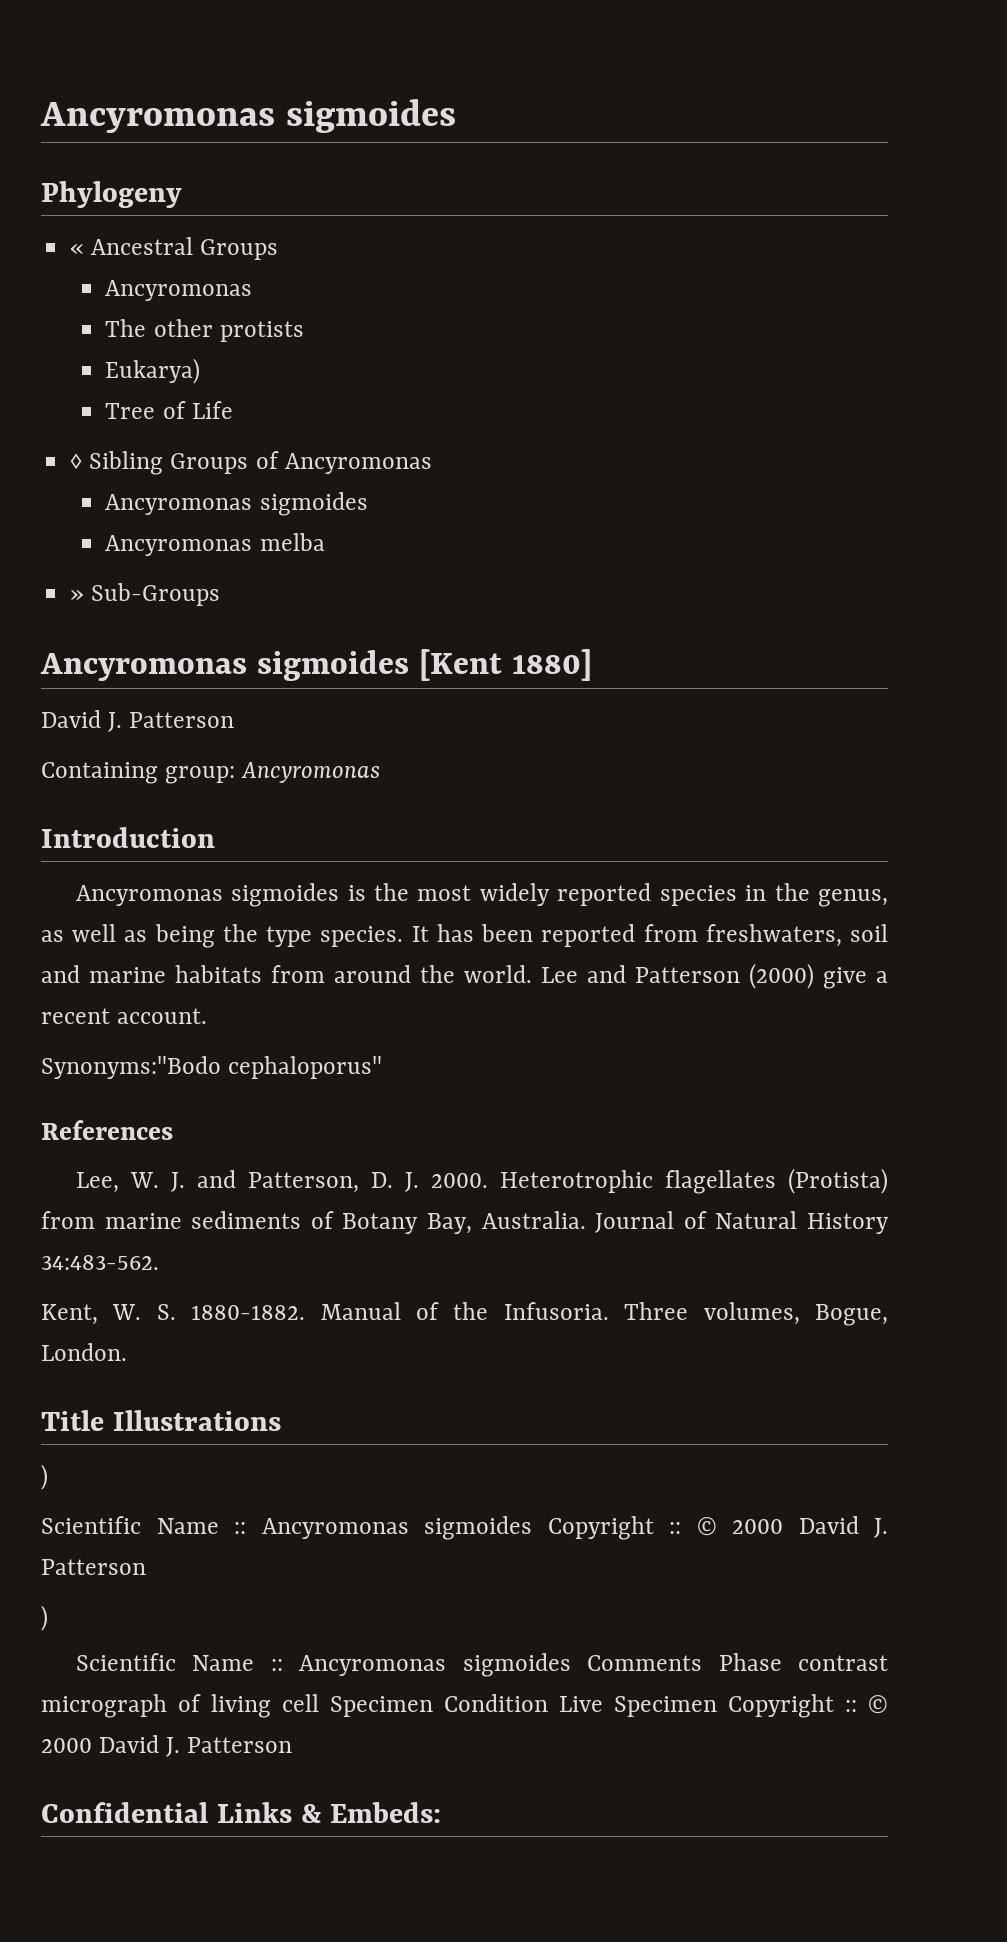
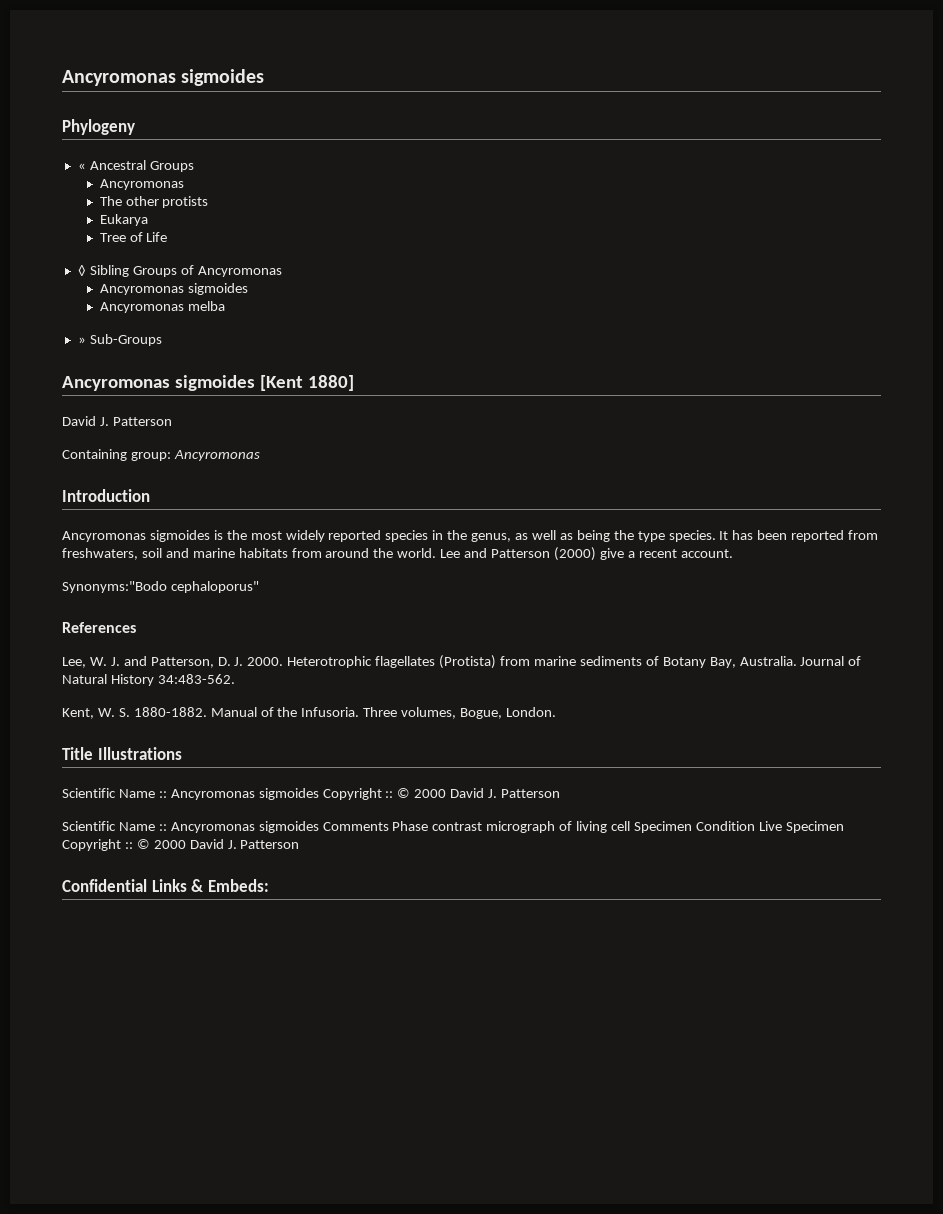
- Eukarya)
+ Eukarya
  Title Illustrations
- )
  Scientific Name :: Ancyromonas sigmoides Copyright :: © 2000 David J. Patterson
- )

